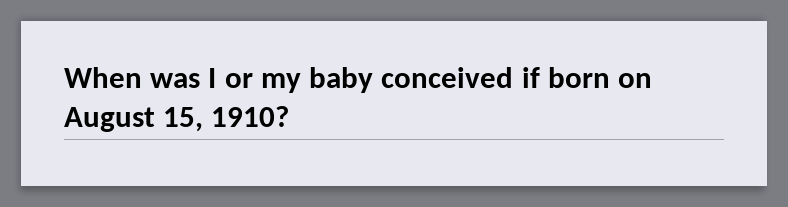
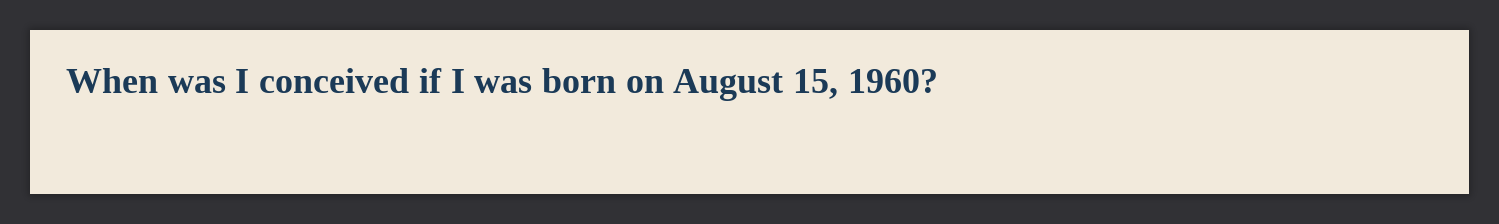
- When was I or my baby conceived if born on August 15, 1910?
+ When was I conceived if I was born on August 15, 1960?

